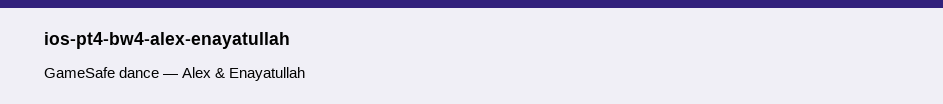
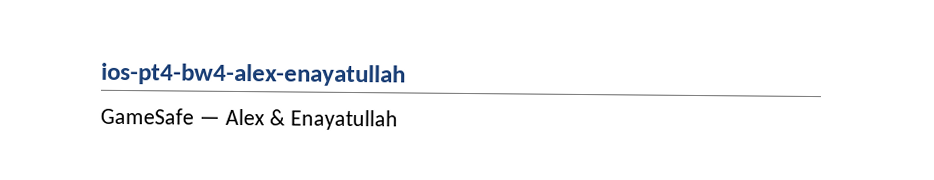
- GameSafe dance — Alex & Enayatullah
+ GameSafe — Alex & Enayatullah

